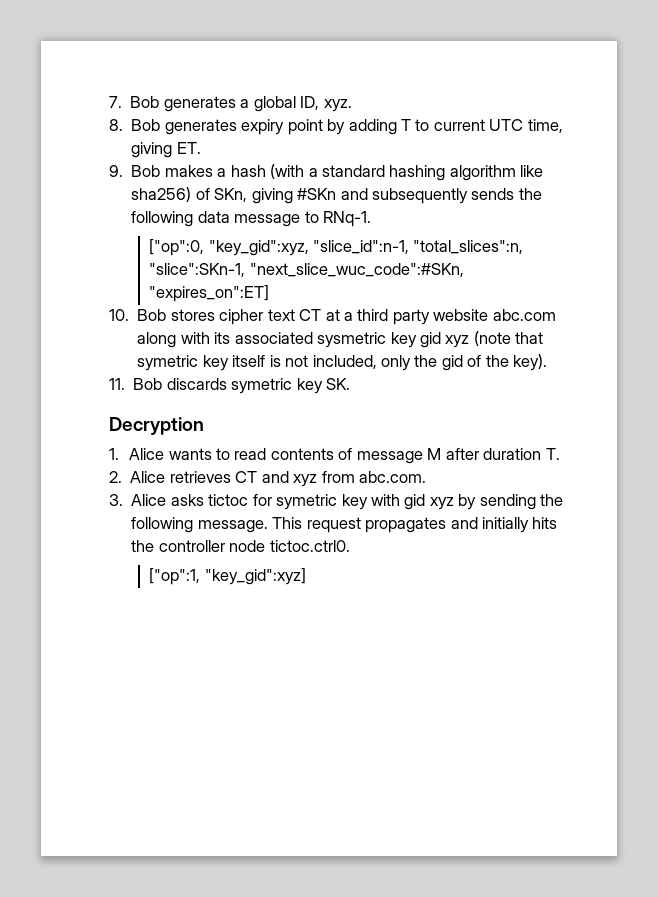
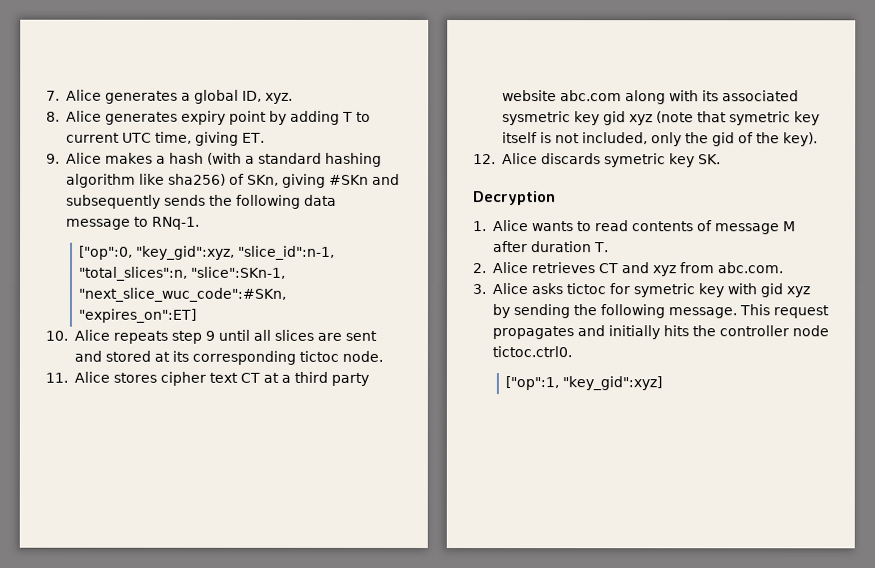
- 7. Bob generates a global ID, xyz.
+ 7. Alice generates a global ID, xyz.
- 8. Bob generates expiry point by adding T to current UTC time, giving ET.
+ 8. Alice generates expiry point by adding T to current UTC time, giving ET.
- 9. Bob makes a hash (with a standard hashing algorithm like sha256) of SKn, giving #SKn and subsequently sends the following data message to RNq-1.
+ 9. Alice makes a hash (with a standard hashing algorithm like sha256) of SKn, giving #SKn and subsequently sends the following data message to RNq-1.
- 10. Bob stores cipher text CT at a third party website abc.com along with its associated sysmetric key gid xyz (note that symetric key itself is not included, only the gid of the key).
+ 10. Alice repeats step 9 until all slices are sent and stored at its corresponding tictoc node.
+ 11. Alice stores cipher text CT at a third party website abc.com along with its associated sysmetric key gid xyz (note that symetric key itself is not included, only the gid of the key).
- 11. Bob discards symetric key SK.
+ 12. Alice discards symetric key SK.

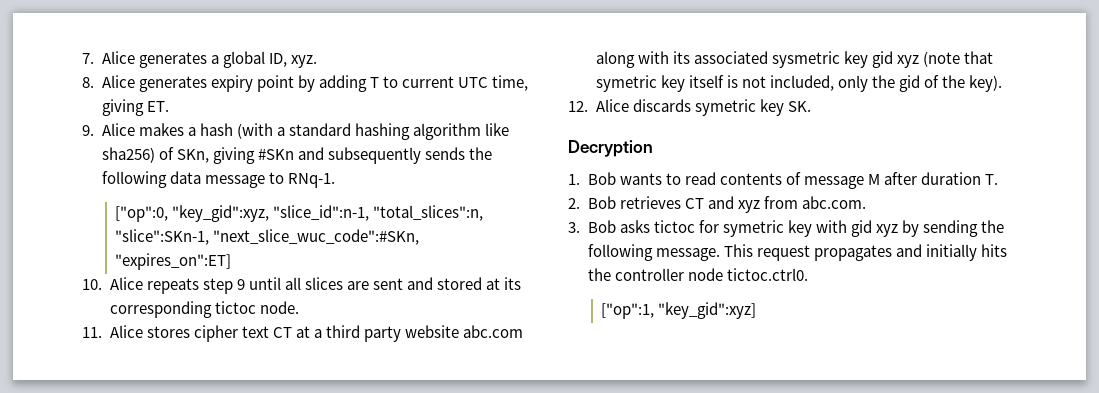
- 1. Alice wants to read contents of message M after duration T.
+ 1. Bob wants to read contents of message M after duration T.
- 2. Alice retrieves CT and xyz from abc.com.
+ 2. Bob retrieves CT and xyz from abc.com.
- 3. Alice asks tictoc for symetric key with gid xyz by sending the following message.
+ 3. Bob asks tictoc for symetric key with gid xyz by sending the following message.

